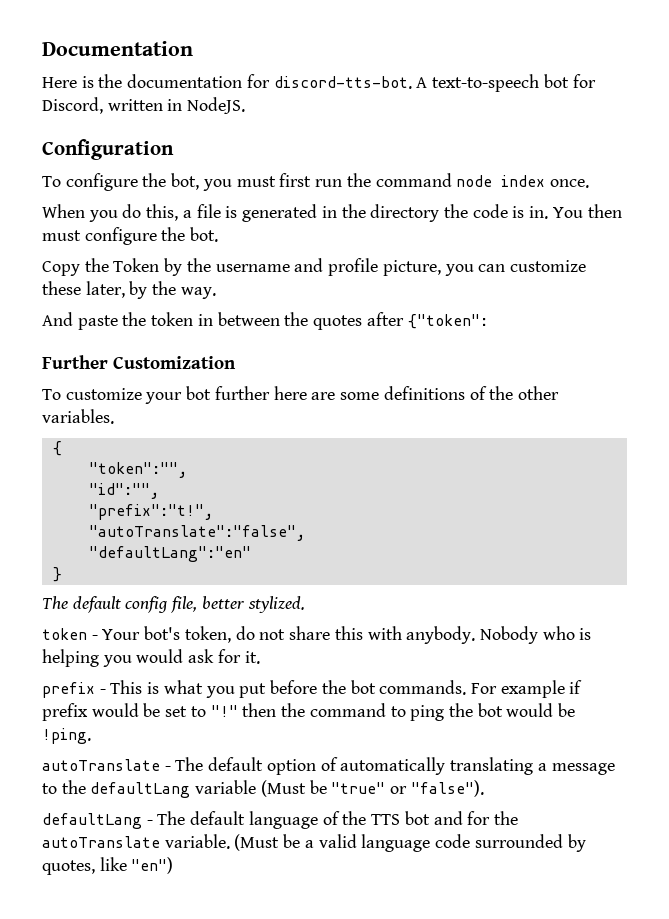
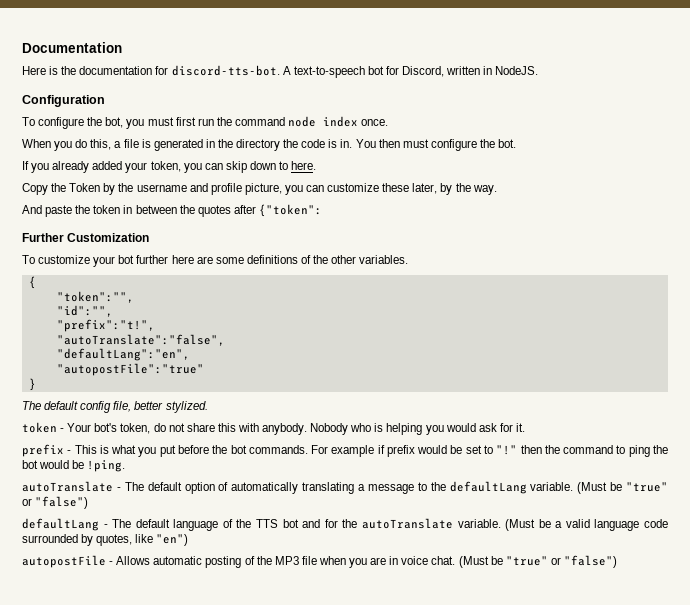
+ If you already added your token, you can skip down to here.
- "defaultLang":"en"
+ "defaultLang":"en",
+ "autopostFile":"true"
- autoTranslate - The default option of automatically translating a message to the defaultLang variable (Must be "true" or "false").
+ autoTranslate - The default option of automatically translating a message to the defaultLang variable. (Must be "true" or "false")
+ autopostFile - Allows automatic posting of the MP3 file when you are in voice chat. (Must be "true" or "false")

